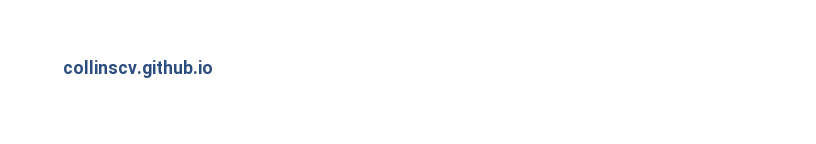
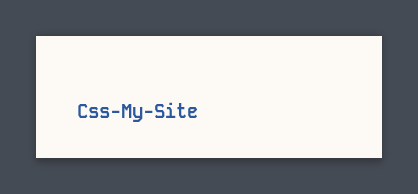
- collinscv.github.io
+ Css-My-Site

